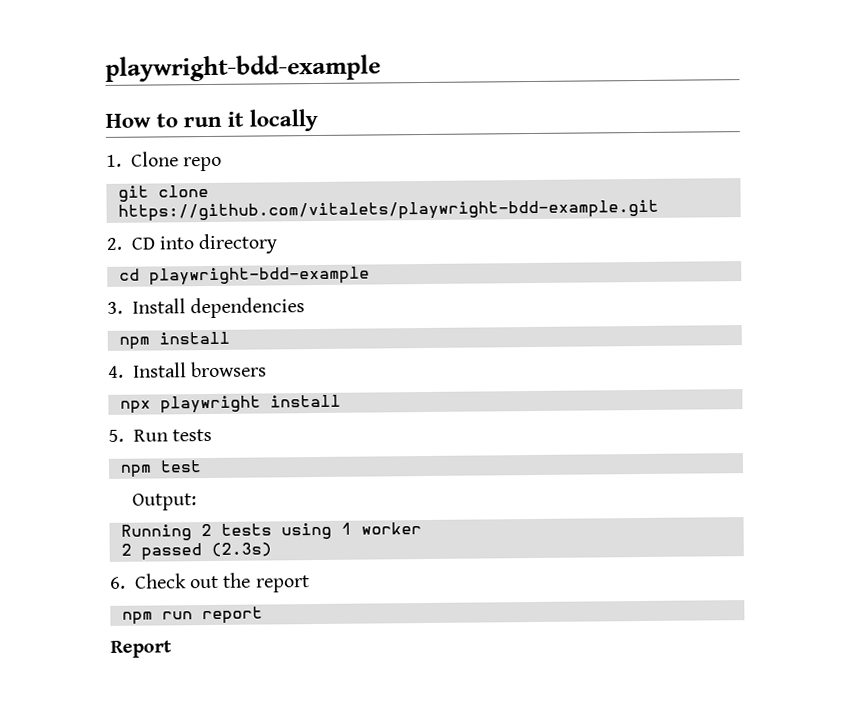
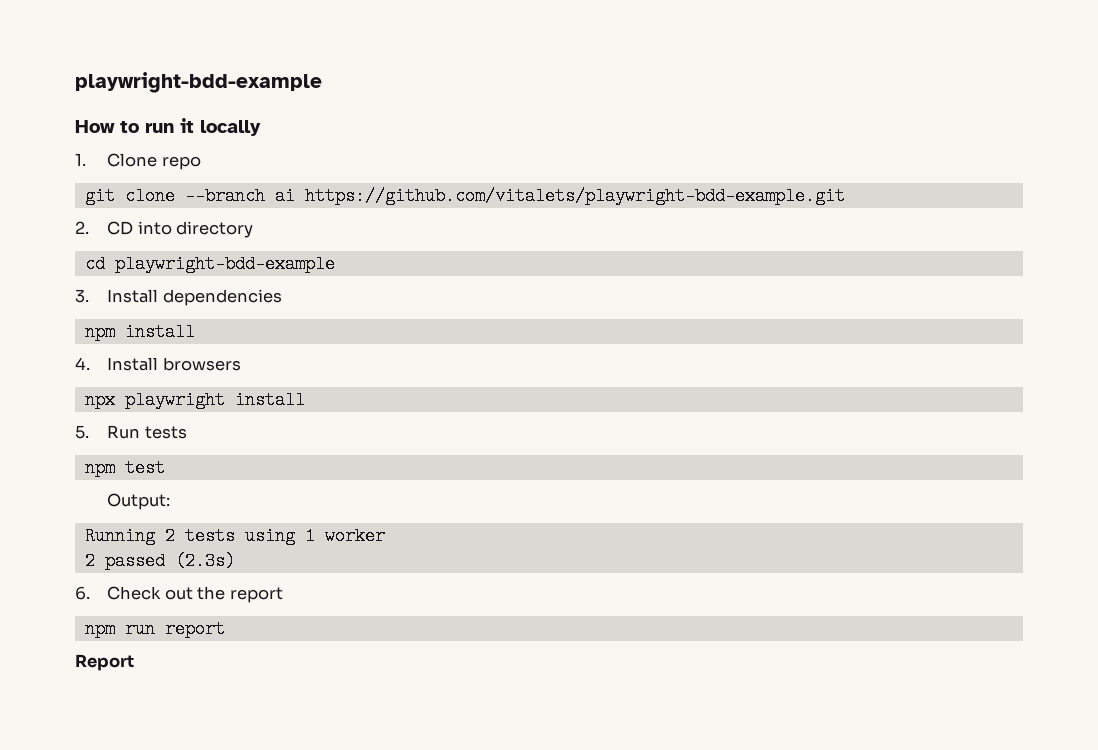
- git clone https://github.com/vitalets/playwright-bdd-example.git
+ git clone --branch ai https://github.com/vitalets/playwright-bdd-example.git

